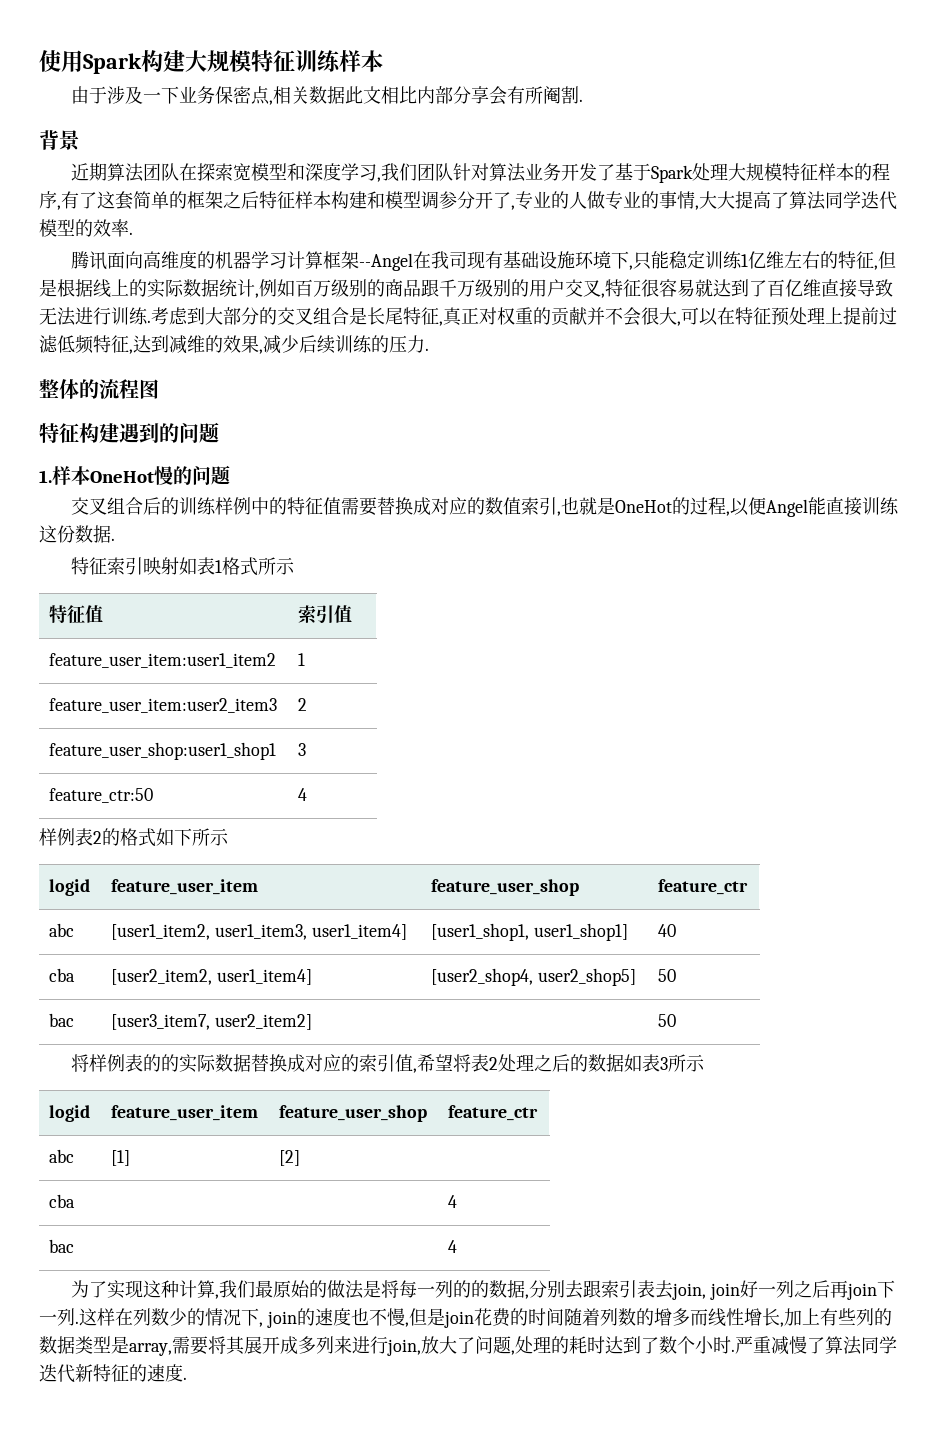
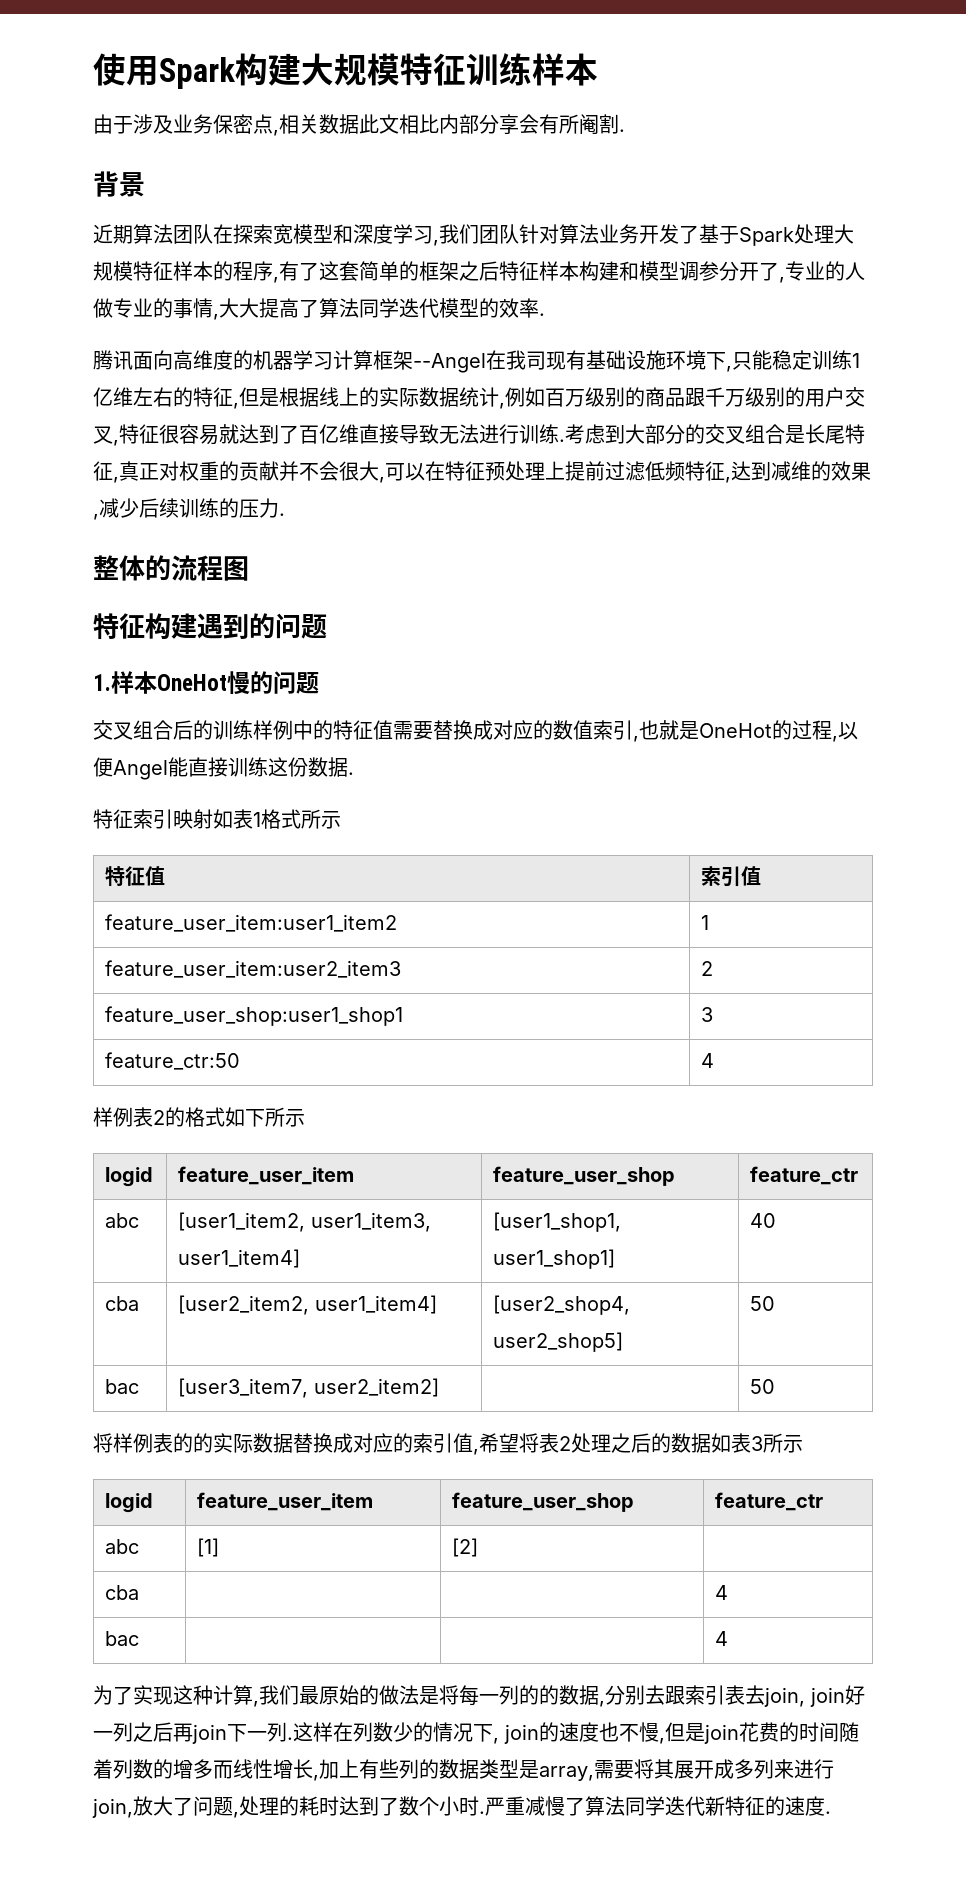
- 由于涉及一下业务保密点,相关数据此文相比内部分享会有所阉割.
+ 由于涉及业务保密点,相关数据此文相比内部分享会有所阉割.

